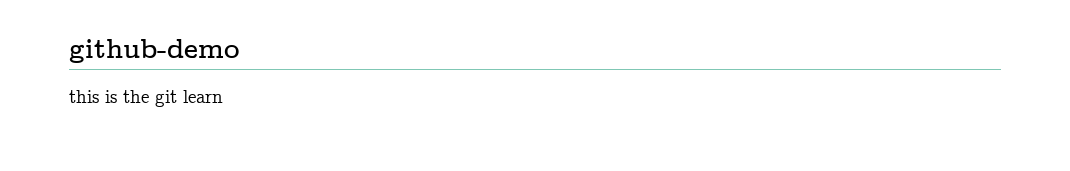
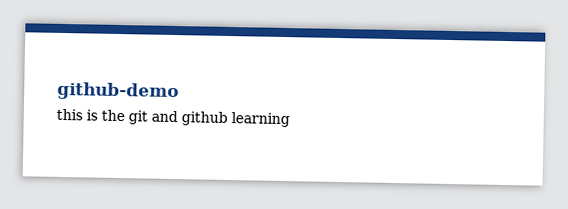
- this is the git learn
+ this is the git and github learning

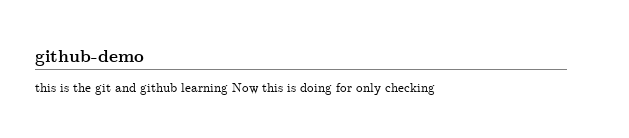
- this is the git and github learning
+ this is the git and github learning Now this is doing for only checking

